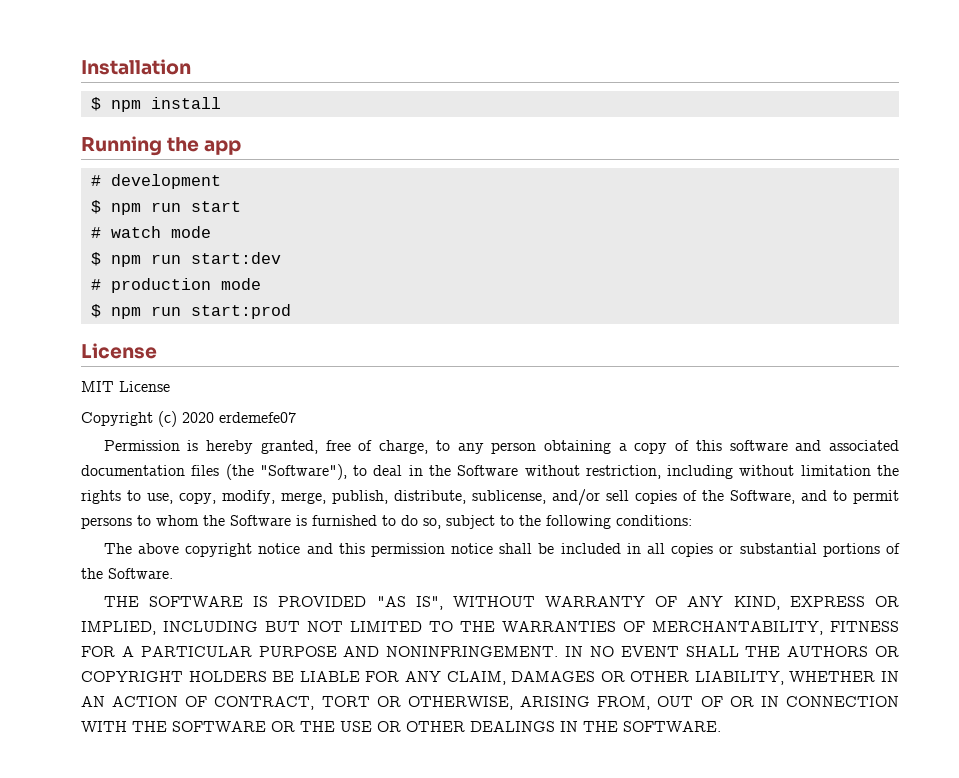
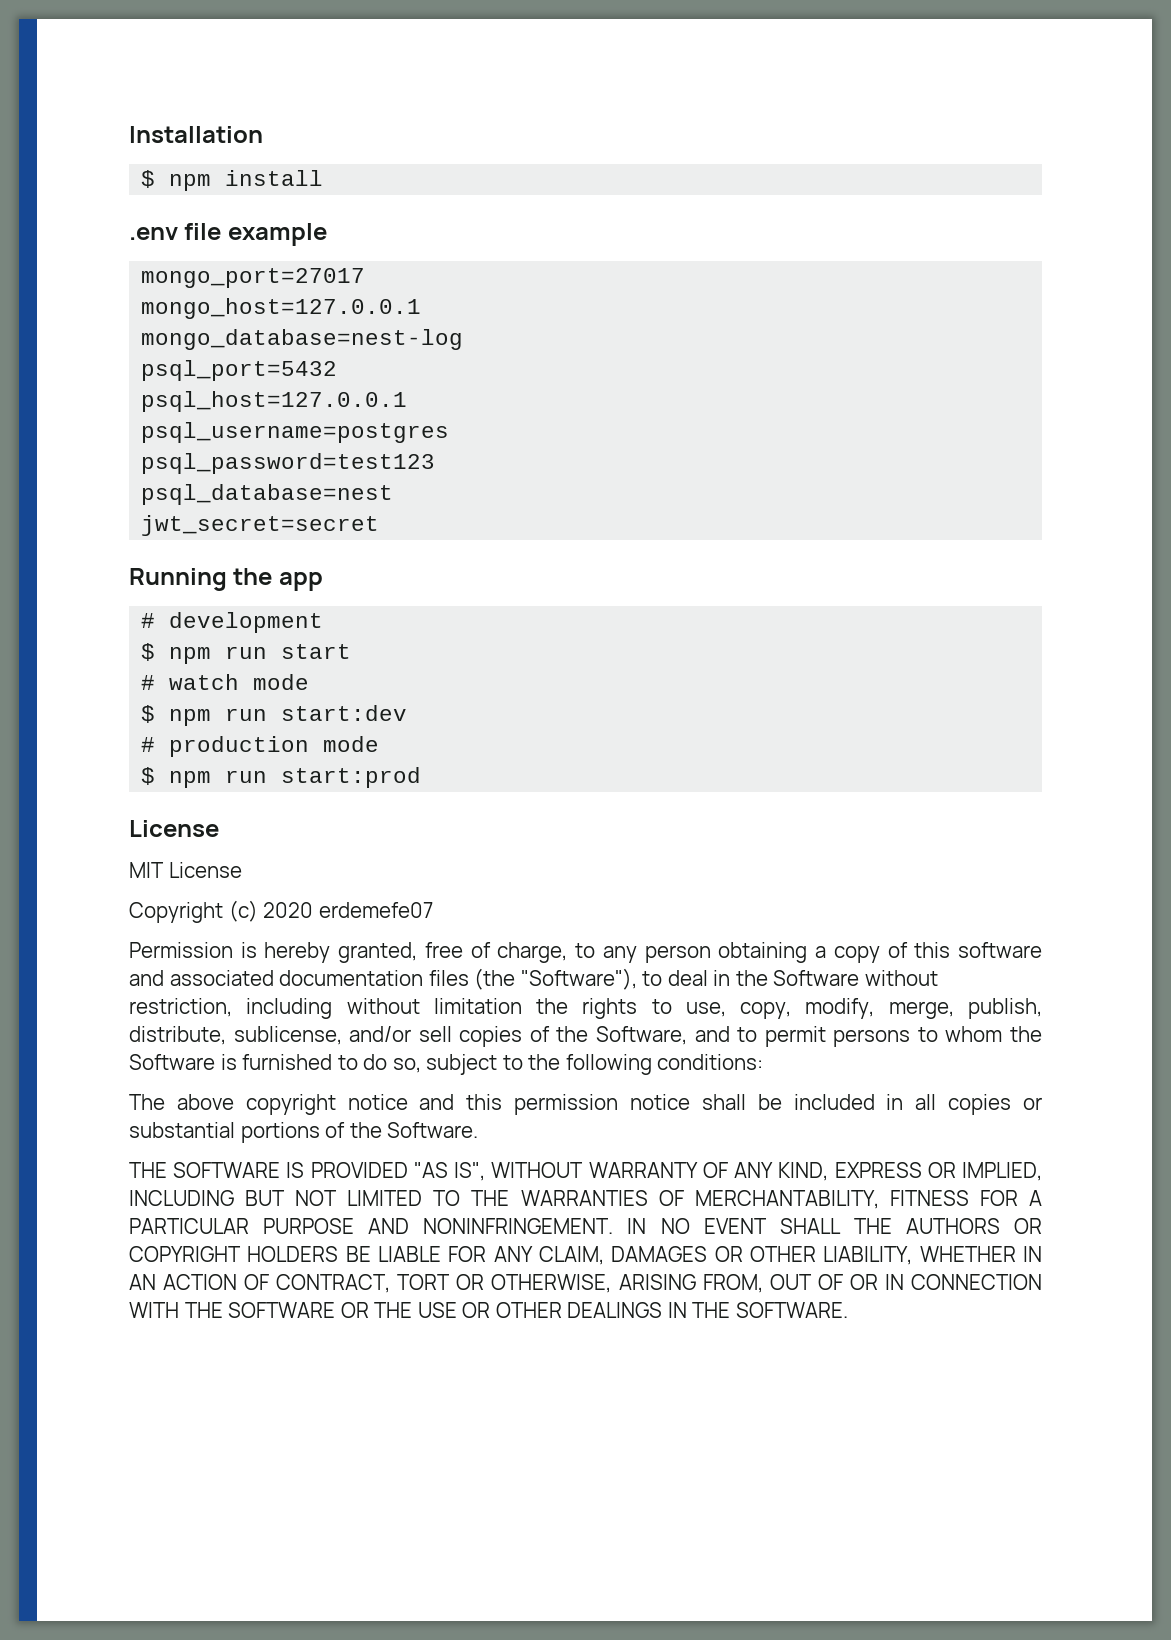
+ .env file example
+ mongo_port=27017
+ mongo_host=127.0.0.1
+ mongo_database=nest-log
+ psql_port=5432
+ psql_host=127.0.0.1
+ psql_username=postgres
+ psql_password=test123
+ psql_database=nest
+ jwt_secret=secret

